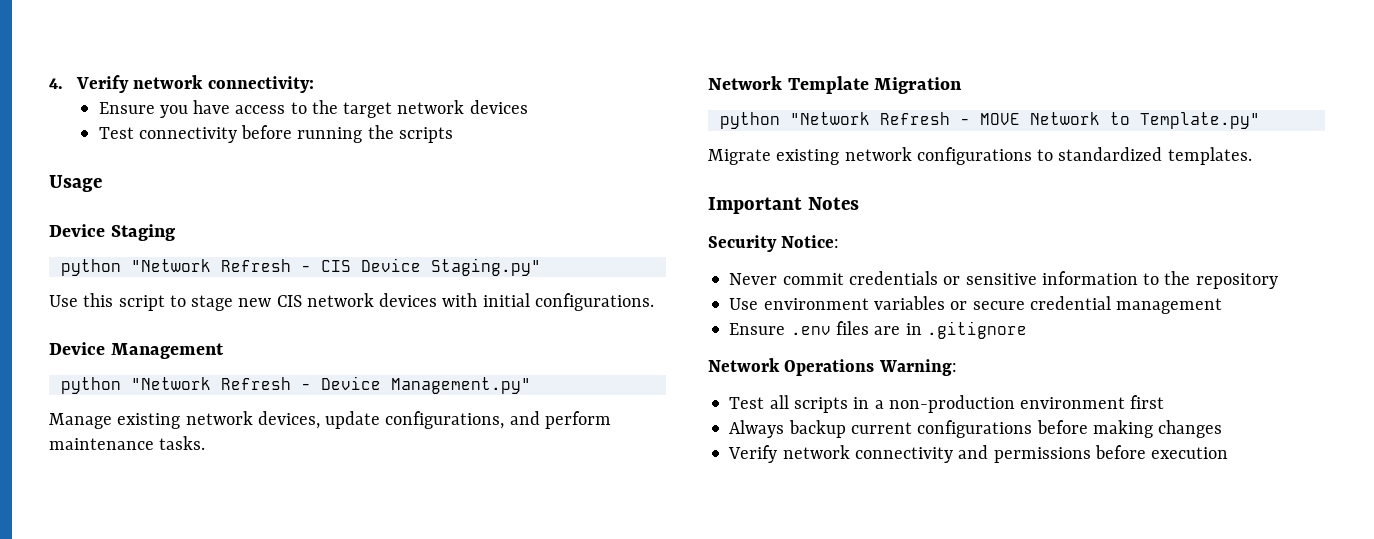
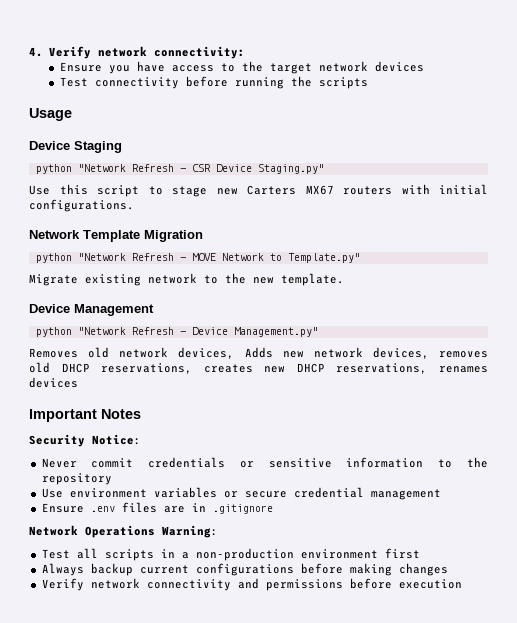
- python "Network Refresh - CIS Device Staging.py"
+ python "Network Refresh - CSR Device Staging.py"
- Use this script to stage new CIS network devices with initial configurations.
+ Use this script to stage new Carters MX67 routers with initial configurations.
- Device Management
- python "Network Refresh - Device Management.py"
- Manage existing network devices, update configurations, and perform maintenance tasks.
- Migrate existing network configurations to standardized templates.
+ Migrate existing network to the new template.
+ Device Management
+ python "Network Refresh - Device Management.py"
+ Removes old network devices, Adds new network devices, removes old DHCP reservations, creates new DHCP reservations, renames devices

